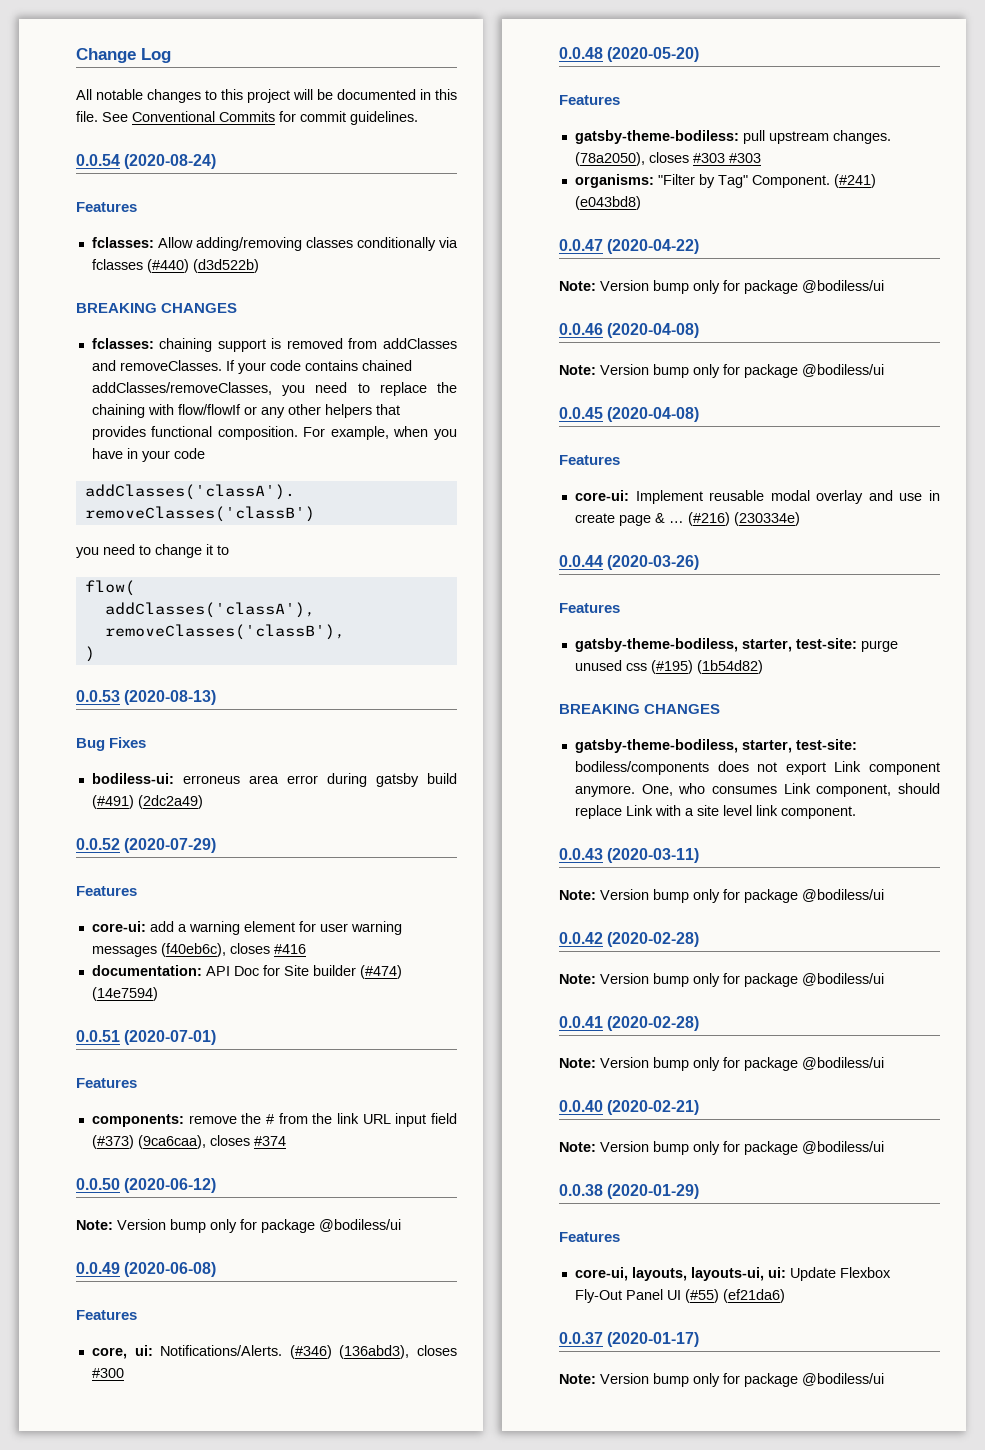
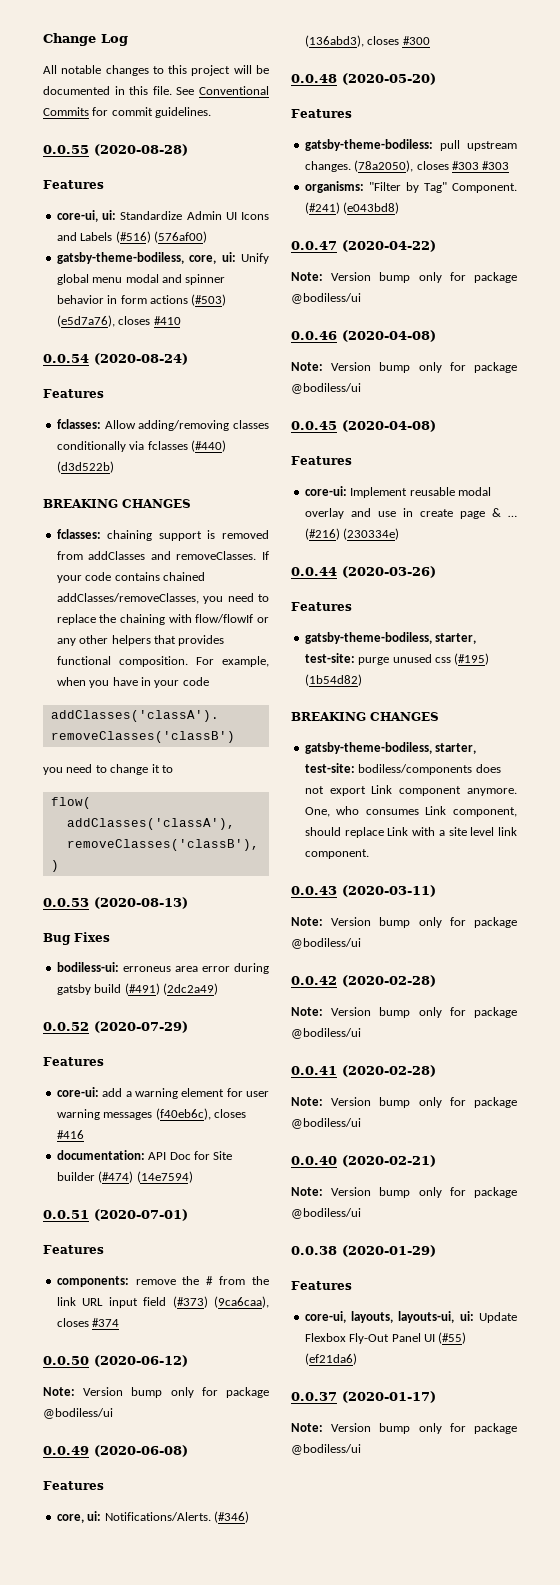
+ 0.0.55 (2020-08-28)
+ Features
+ core-ui, ui: Standardize Admin UI Icons and Labels (#516) (576af00)
+ gatsby-theme-bodiless, core, ui: Unify global menu modal and spinner behavior in form actions (#503) (e5d7a76), closes #410

